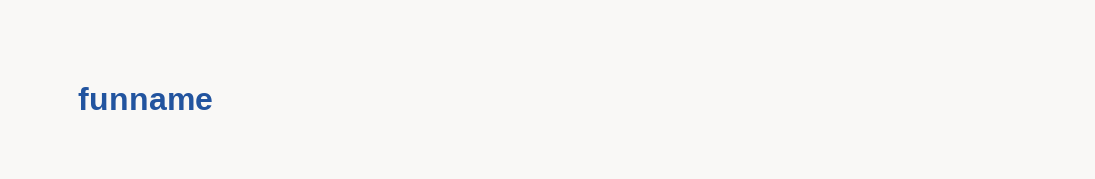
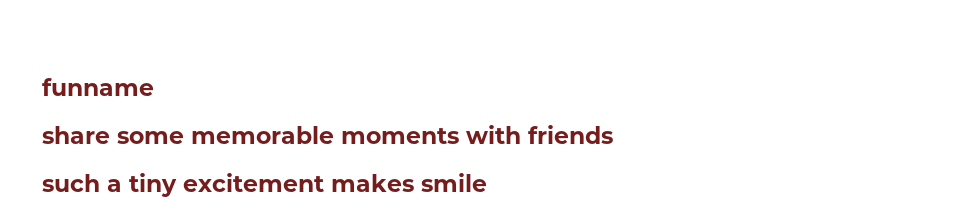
+ share some memorable moments with friends
+ such a tiny excitement makes smile

